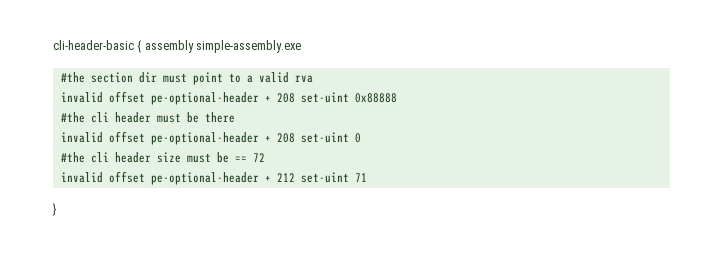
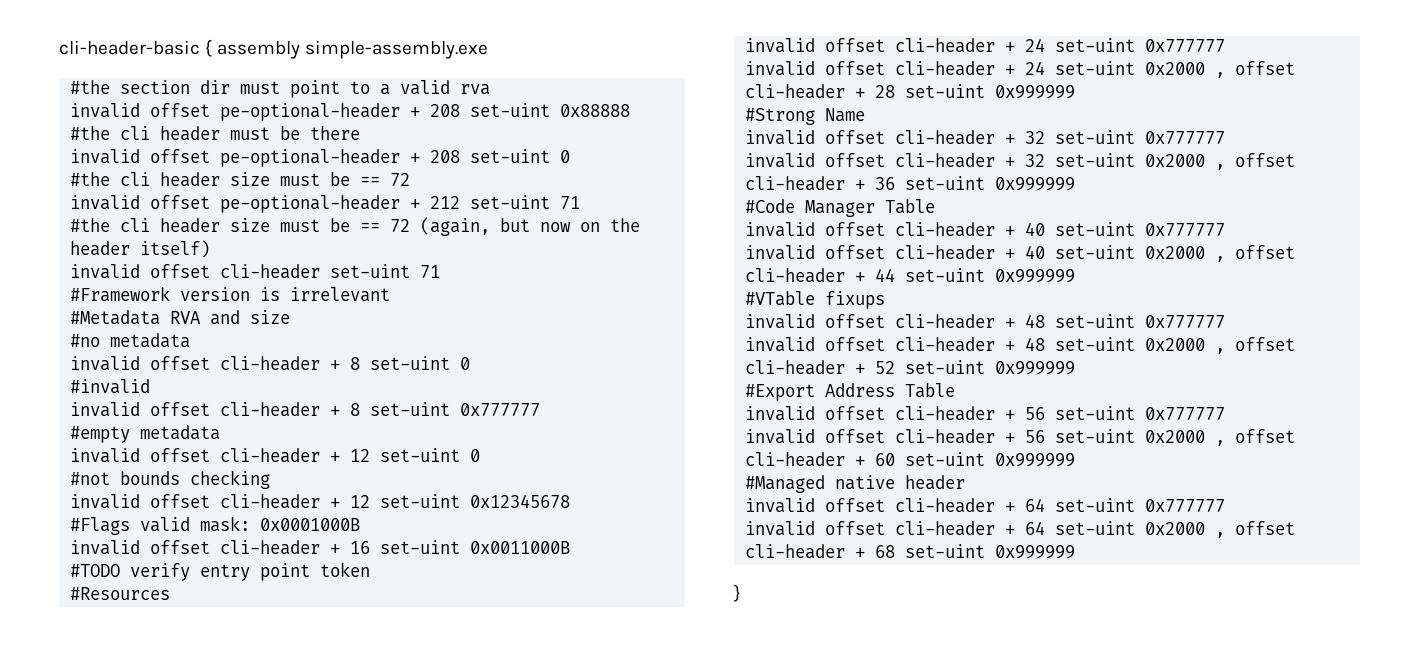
+ #the cli header size must be == 72 (again, but now on the header itself)
+ invalid offset cli-header set-uint 71
+ #Framework version is irrelevant
+ #Metadata RVA and size
+ #no metadata
+ invalid offset cli-header + 8 set-uint 0
+ #invalid
+ invalid offset cli-header + 8 set-uint 0x777777
+ #empty metadata
+ invalid offset cli-header + 12 set-uint 0
+ #not bounds checking
+ invalid offset cli-header + 12 set-uint 0x12345678
+ #Flags valid mask: 0x0001000B
+ invalid offset cli-header + 16 set-uint 0x0011000B
+ #TODO verify entry point token
+ #Resources
+ invalid offset cli-header + 24 set-uint 0x777777
+ invalid offset cli-header + 24 set-uint 0x2000 , offset cli-header + 28 set-uint 0x999999
+ #Strong Name
+ invalid offset cli-header + 32 set-uint 0x777777
+ invalid offset cli-header + 32 set-uint 0x2000 , offset cli-header + 36 set-uint 0x999999
+ #Code Manager Table
+ invalid offset cli-header + 40 set-uint 0x777777
+ invalid offset cli-header + 40 set-uint 0x2000 , offset cli-header + 44 set-uint 0x999999
+ #VTable fixups
+ invalid offset cli-header + 48 set-uint 0x777777
+ invalid offset cli-header + 48 set-uint 0x2000 , offset cli-header + 52 set-uint 0x999999
+ #Export Address Table
+ invalid offset cli-header + 56 set-uint 0x777777
+ invalid offset cli-header + 56 set-uint 0x2000 , offset cli-header + 60 set-uint 0x999999
+ #Managed native header
+ invalid offset cli-header + 64 set-uint 0x777777
+ invalid offset cli-header + 64 set-uint 0x2000 , offset cli-header + 68 set-uint 0x999999

